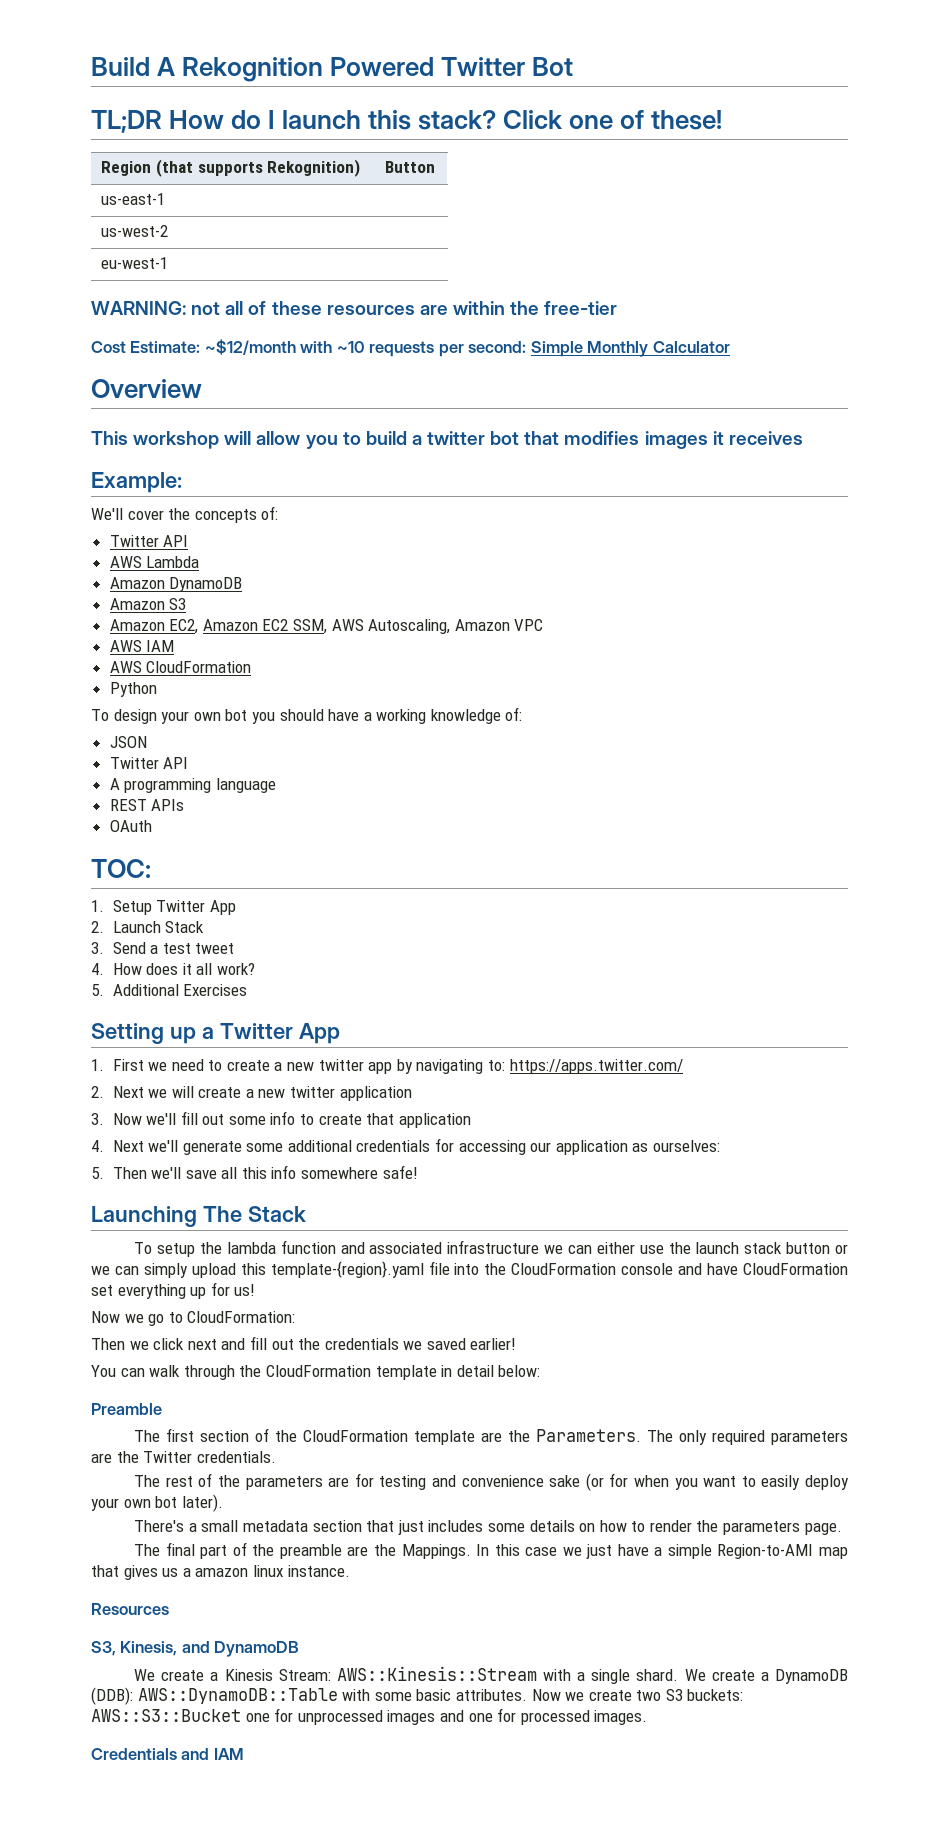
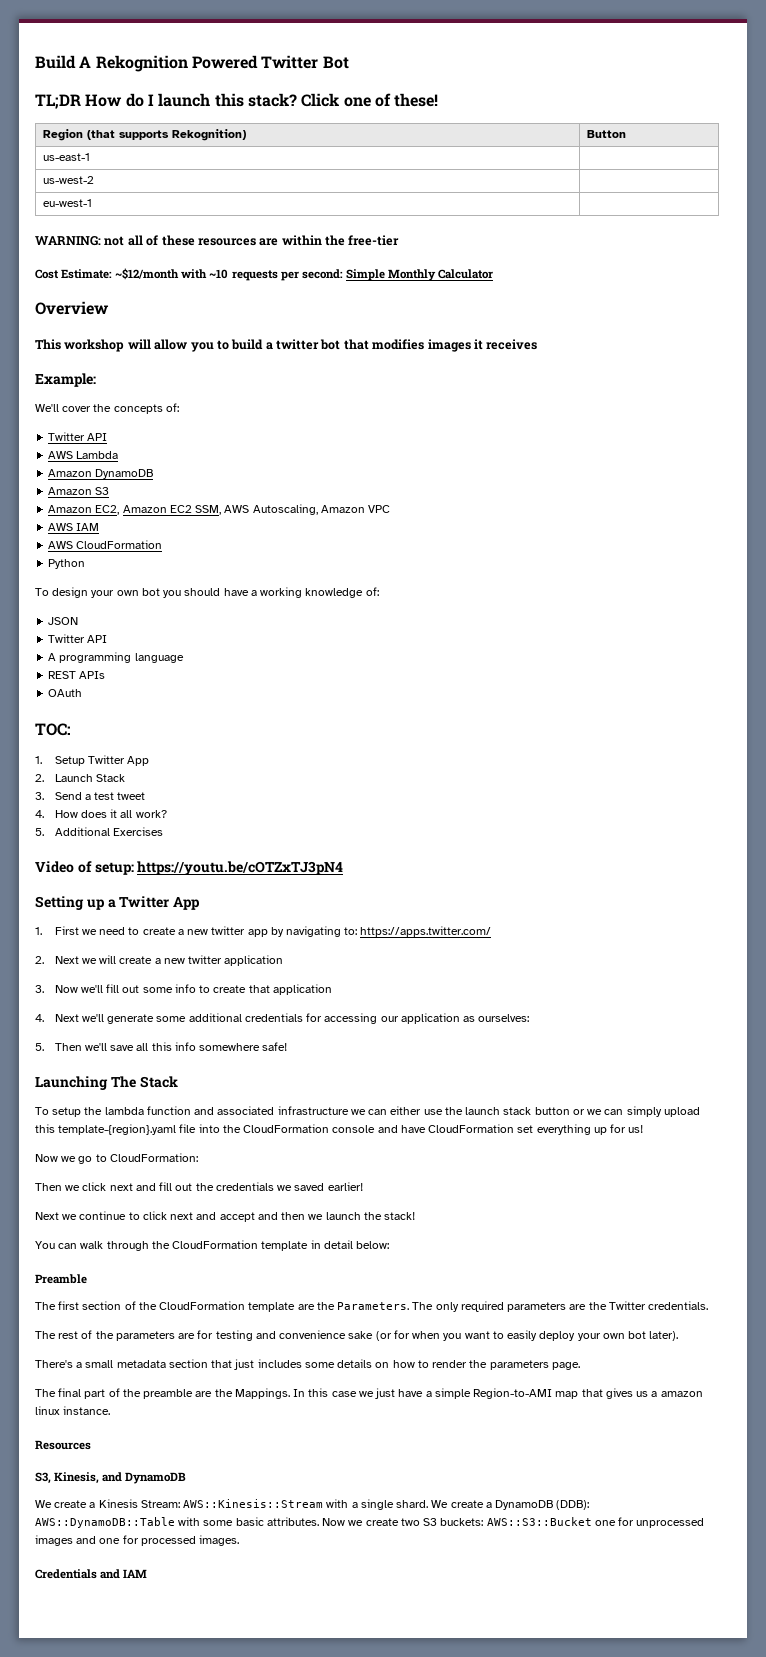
+ Video of setup: https://youtu.be/cOTZxTJ3pN4
+ Next we continue to click next and accept and then we launch the stack!

